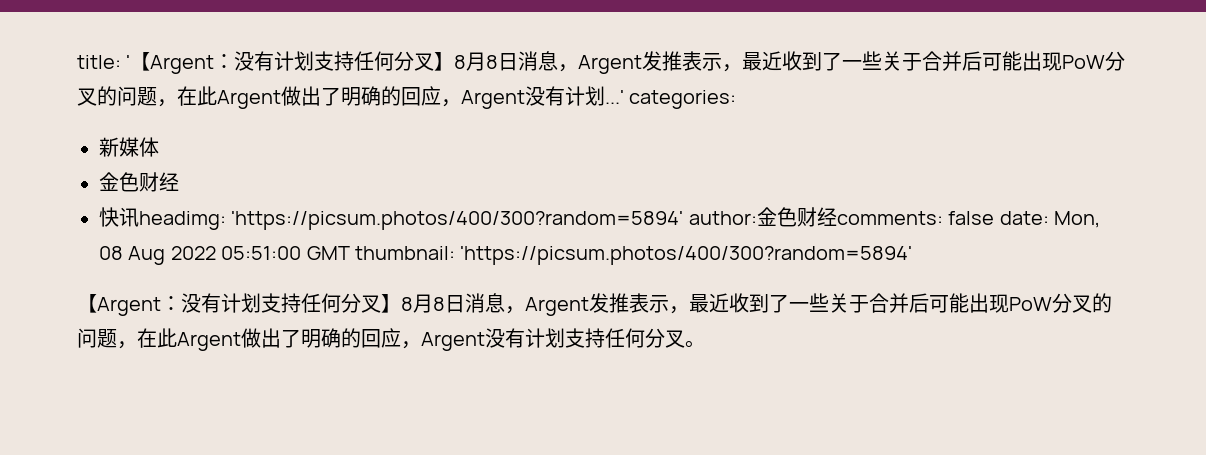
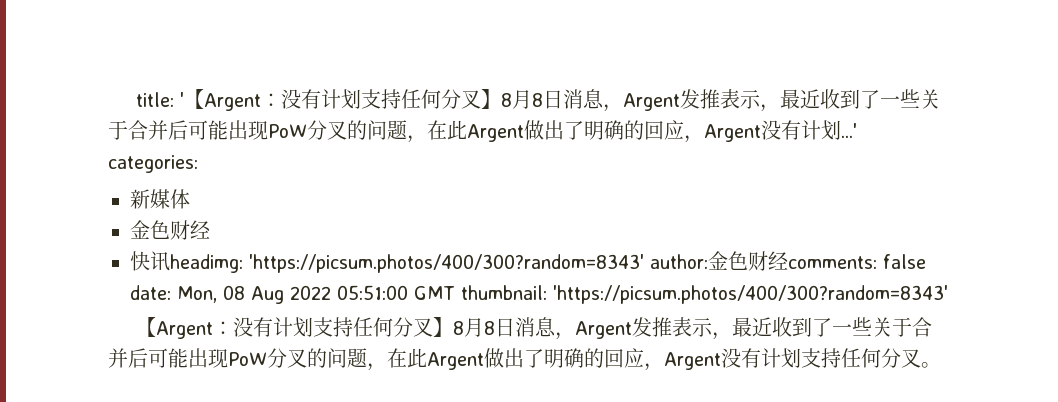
- 快讯headimg: 'https://picsum.photos/400/300?random=5894' author:金色财经comments: false date: Mon, 08 Aug 2022 05:51:00 GMT thumbnail: 'https://picsum.photos/400/300?random=5894'
+ 快讯headimg: 'https://picsum.photos/400/300?random=8343' author:金色财经comments: false date: Mon, 08 Aug 2022 05:51:00 GMT thumbnail: 'https://picsum.photos/400/300?random=8343'

